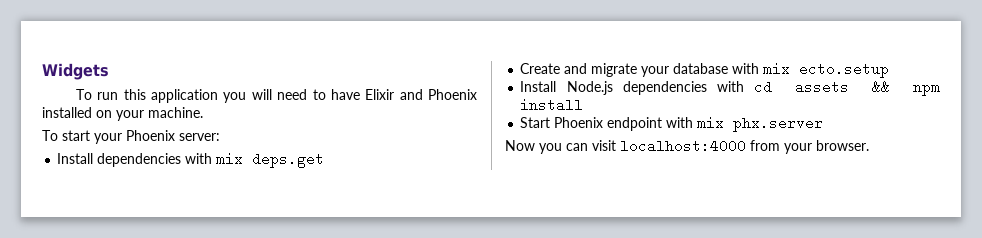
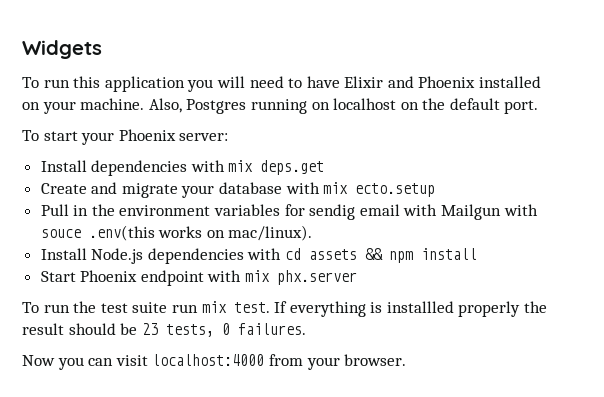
+ Also, Postgres running on localhost on the default port.
+ Pull in the environment variables for sendig email with Mailgun with souce .env(this works on mac/linux).
+ To run the test suite run mix test. If everything is installled properly the result should be 23 tests, 0 failures.

